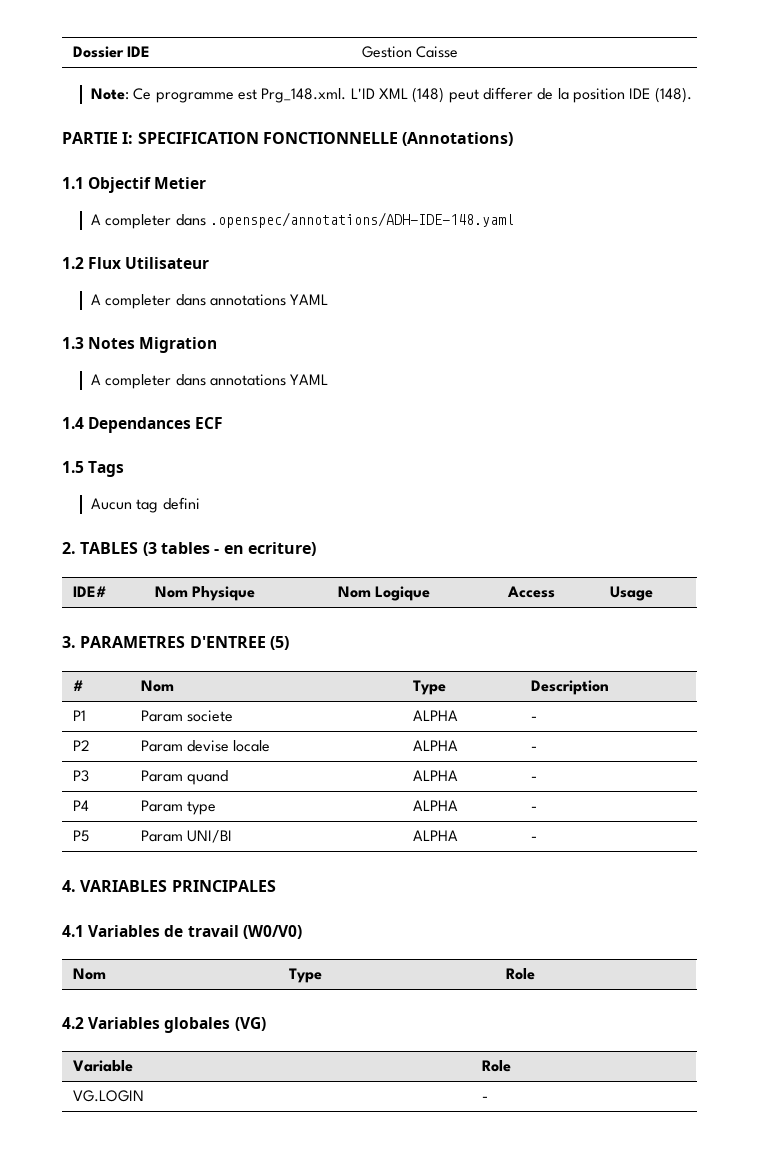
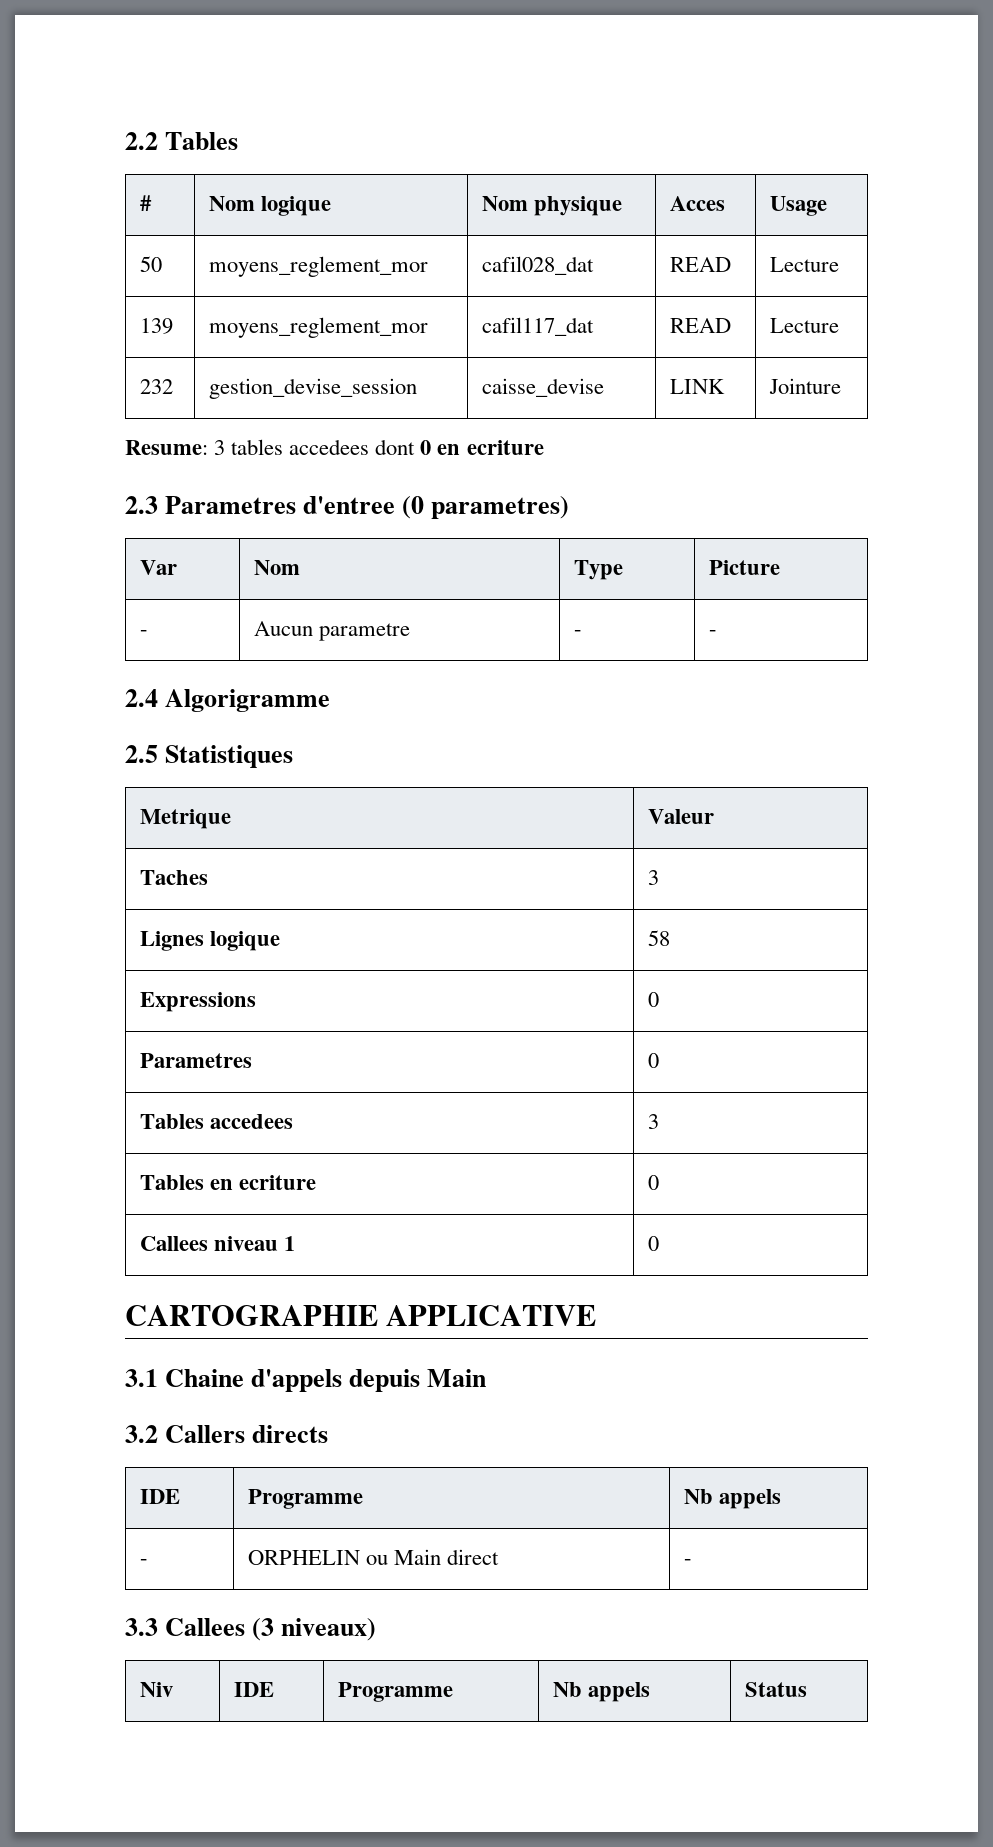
- Dossier IDE | Gestion Caisse
- Note: Ce programme est Prg_148.xml. L'ID XML (148) peut differer de la position IDE (148).
- PARTIE I: SPECIFICATION FONCTIONNELLE (Annotations)
- 1.1 Objectif Metier
- A completer dans .openspec/annotations/ADH-IDE-148.yaml
- 1.2 Flux Utilisateur
- A completer dans annotations YAML
- 1.3 Notes Migration
- A completer dans annotations YAML
- 1.4 Dependances ECF
- 1.5 Tags
- Aucun tag defini
- 2. TABLES (3 tables - en ecriture)
- IDE# | Nom Physique | Nom Logique | Access | Usage
+ 2.2 Tables
+ # | Nom logique | Nom physique | Acces | Usage
- 3. PARAMETRES D'ENTREE (5)
- # | Nom | Type | Description
- P1 | Param societe | ALPHA | -
- P2 | Param devise locale | ALPHA | -
- P3 | Param quand | ALPHA | -
- P4 | Param type | ALPHA | -
- P5 | Param UNI/BI | ALPHA | -
- 4. VARIABLES PRINCIPALES
- 4.1 Variables de travail (W0/V0)
- Nom | Type | Role
- 4.2 Variables globales (VG)
- Variable | Role
- VG.LOGIN | -
+ 50 | moyens_reglement_mor | cafil028_dat | READ | Lecture
+ 139 | moyens_reglement_mor | cafil117_dat | READ | Lecture
+ 232 | gestion_devise_session | caisse_devise | LINK | Jointure
+ Resume: 3 tables accedees dont 0 en ecriture
+ 2.3 Parametres d'entree (0 parametres)
+ Var | Nom | Type | Picture
+ - | Aucun parametre | - | -
+ 2.4 Algorigramme
+ 2.5 Statistiques
+ Metrique | Valeur
+ Taches | 3
+ Lignes logique | 58
+ Expressions | 0
+ Parametres | 0
+ Tables accedees | 3
+ Tables en ecriture | 0
+ Callees niveau 1 | 0
+ CARTOGRAPHIE APPLICATIVE
+ 3.1 Chaine d'appels depuis Main
+ 3.2 Callers directs
+ IDE | Programme | Nb appels
+ - | ORPHELIN ou Main direct | -
+ 3.3 Callees (3 niveaux)
+ Niv | IDE | Programme | Nb appels | Status

